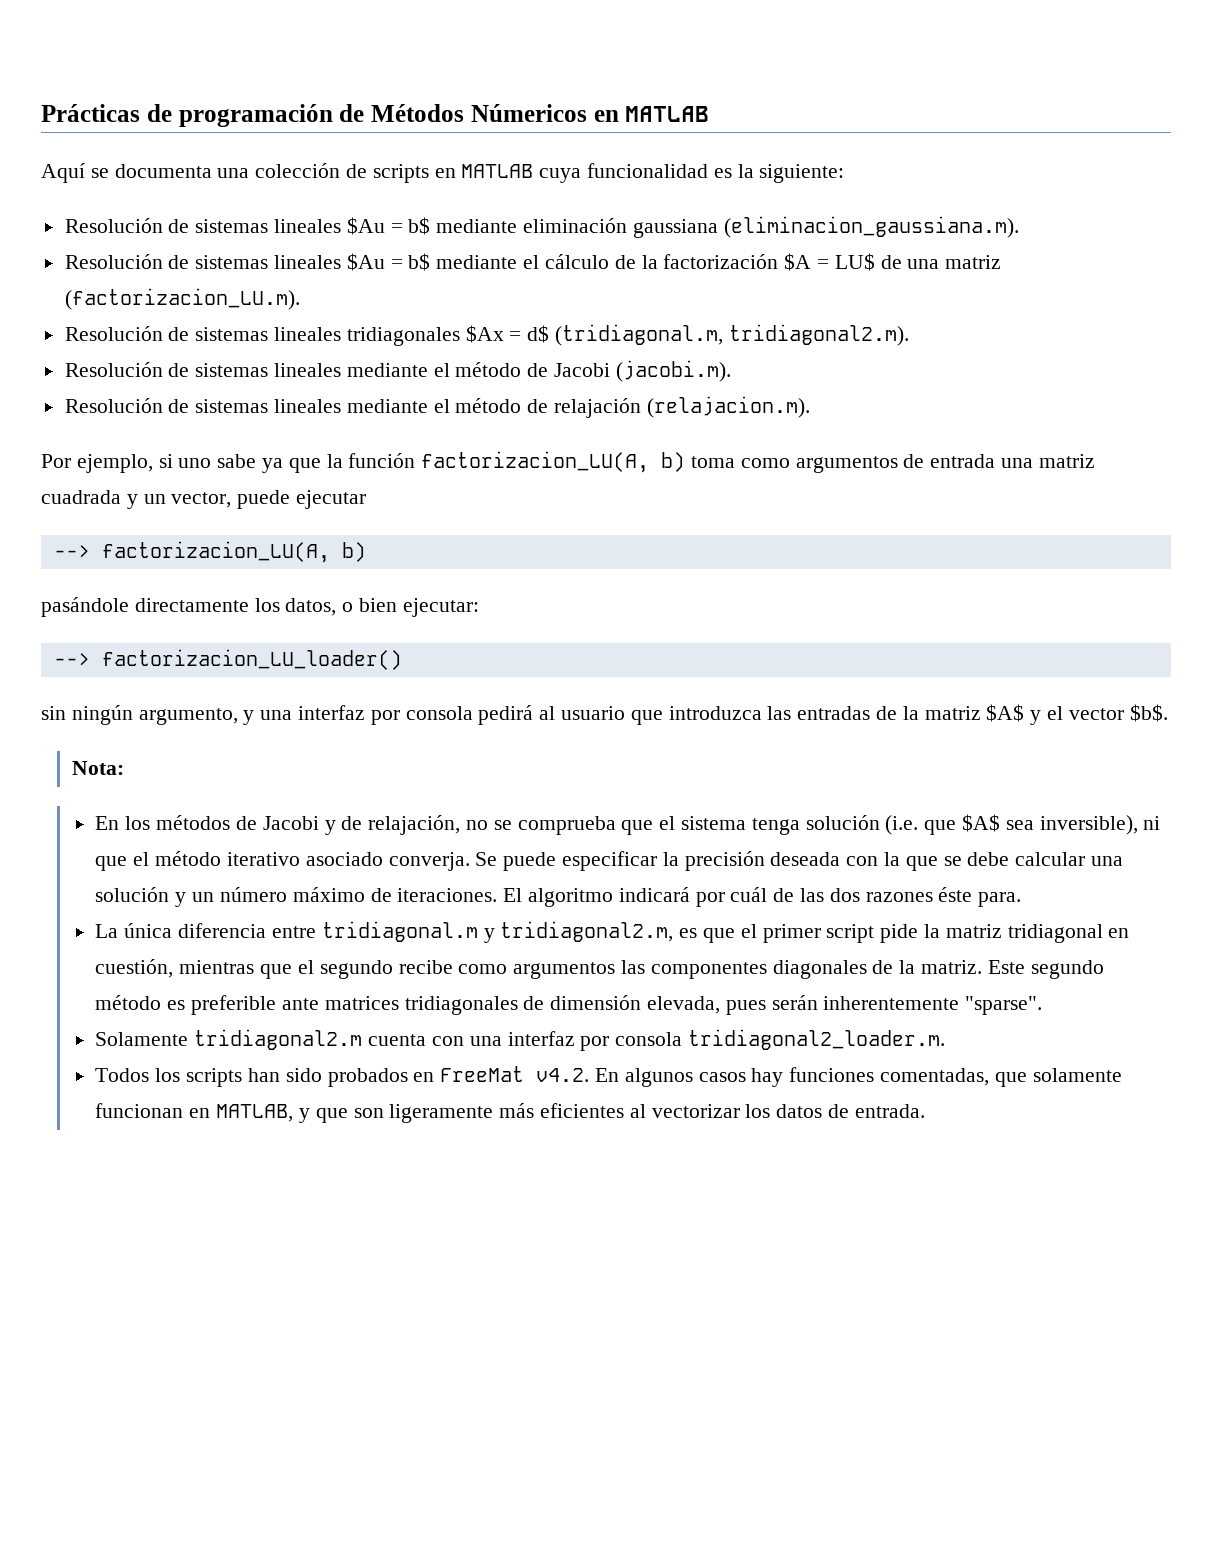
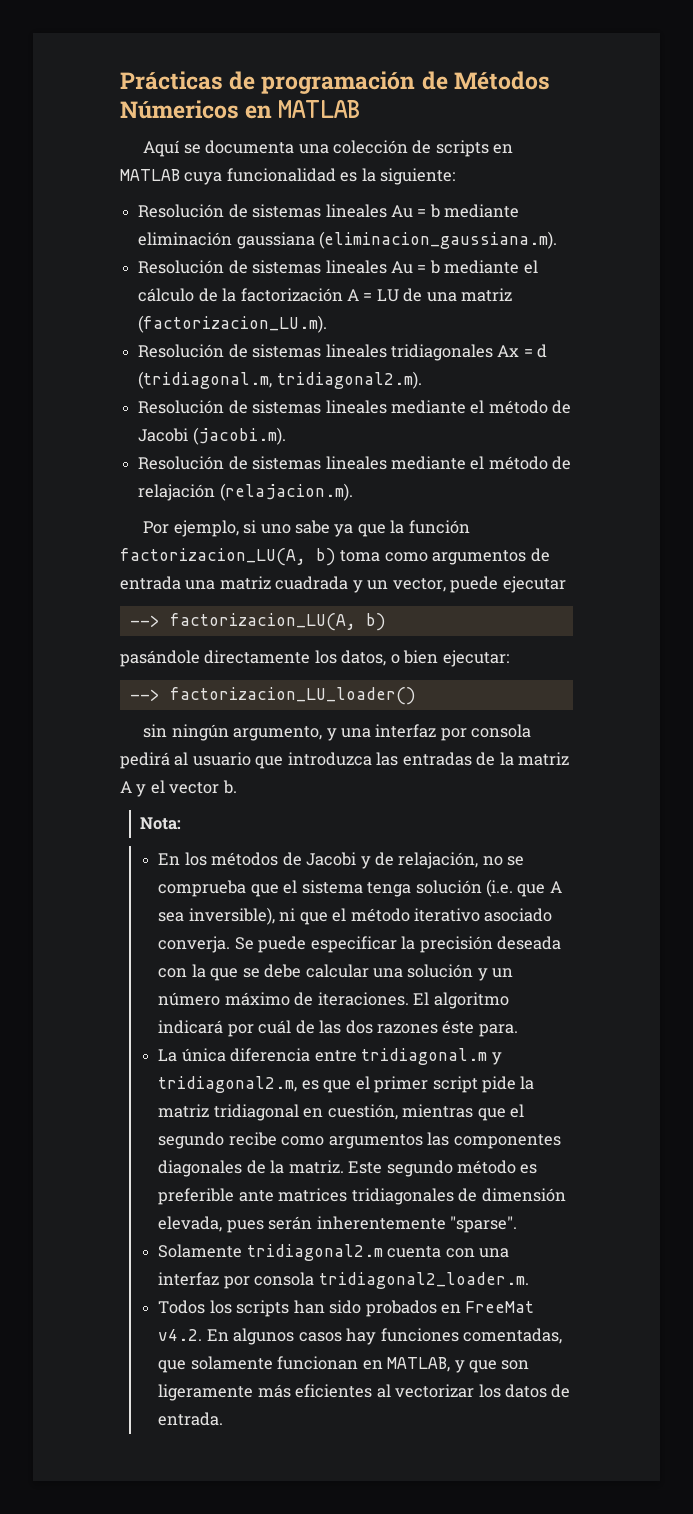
- Resolución de sistemas lineales $Au = b$ mediante eliminación gaussiana (eliminacion_gaussiana.m).
+ Resolución de sistemas lineales Au = b mediante eliminación gaussiana (eliminacion_gaussiana.m).
- Resolución de sistemas lineales $Au = b$ mediante el cálculo de la factorización $A = LU$ de una matriz (factorizacion_LU.m).
+ Resolución de sistemas lineales Au = b mediante el cálculo de la factorización A = LU de una matriz (factorizacion_LU.m).
- Resolución de sistemas lineales tridiagonales $Ax = d$ (tridiagonal.m, tridiagonal2.m).
+ Resolución de sistemas lineales tridiagonales Ax = d (tridiagonal.m, tridiagonal2.m).
- sin ningún argumento, y una interfaz por consola pedirá al usuario que introduzca las entradas de la matriz $A$ y el vector $b$.
+ sin ningún argumento, y una interfaz por consola pedirá al usuario que introduzca las entradas de la matriz A y el vector b.
- En los métodos de Jacobi y de relajación, no se comprueba que el sistema tenga solución (i.e. que $A$ sea inversible), ni que el método iterativo asociado converja.
+ En los métodos de Jacobi y de relajación, no se comprueba que el sistema tenga solución (i.e. que A sea inversible), ni que el método iterativo asociado converja.

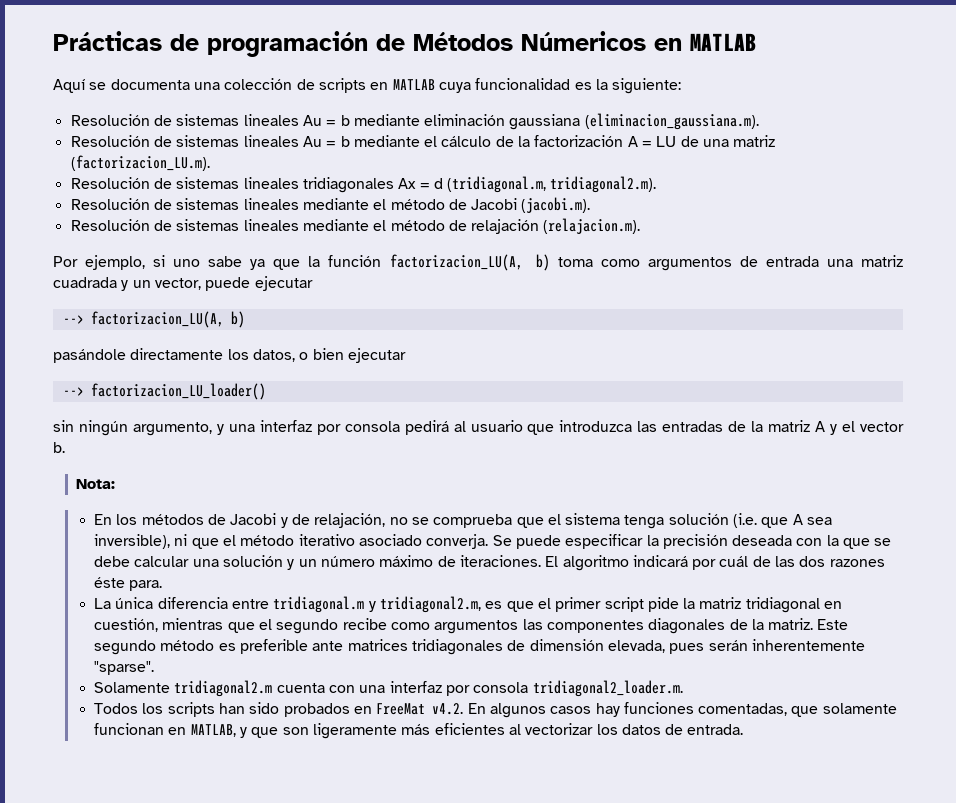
- pasándole directamente los datos, o bien ejecutar:
+ pasándole directamente los datos, o bien ejecutar

